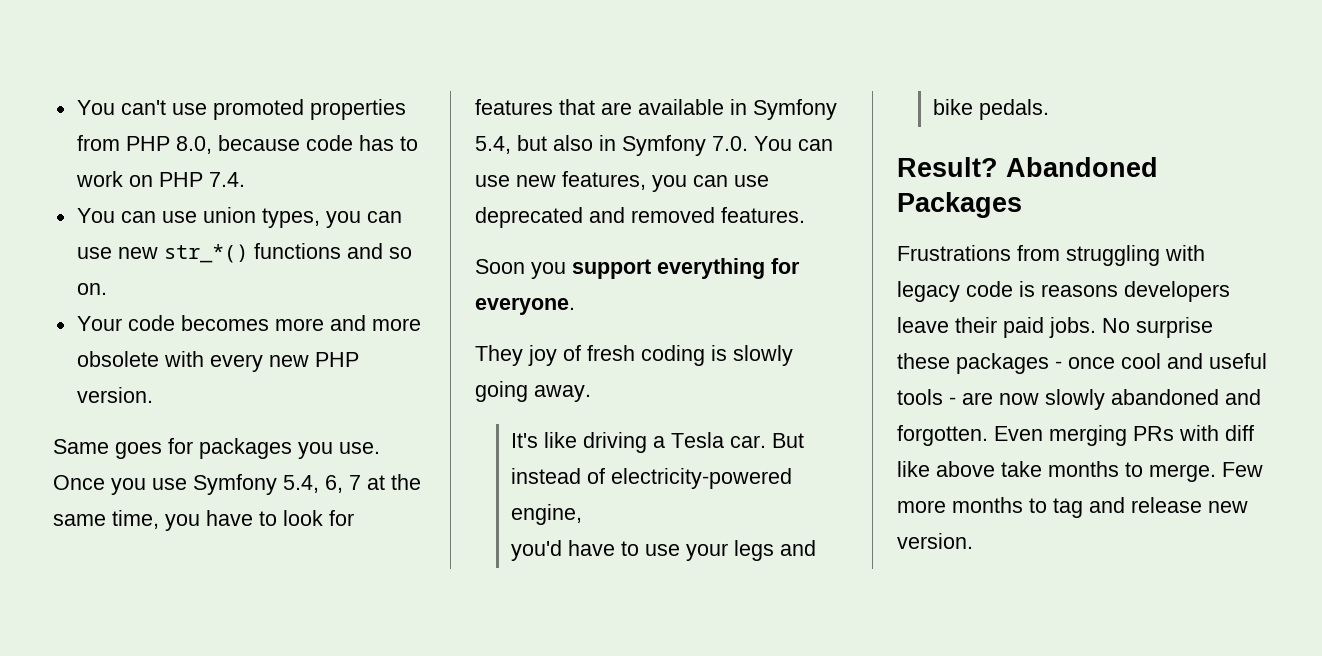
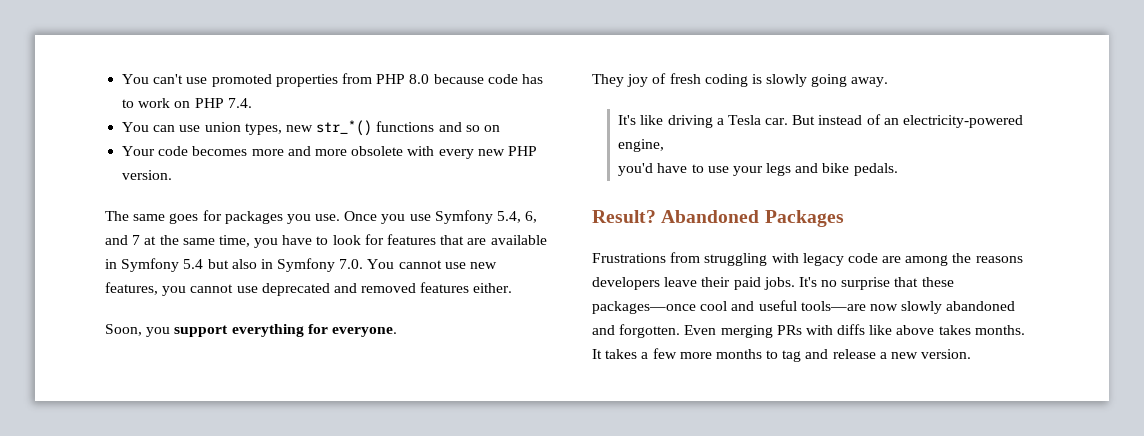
- You can't use promoted properties from PHP 8.0, because code has to work on PHP 7.4.
+ You can't use promoted properties from PHP 8.0 because code has to work on PHP 7.4.
- You can use union types, you can use new str_*() functions and so on.
+ You can use union types, new str_*() functions and so on
- Same goes for packages you use.
+ The same goes for packages you use.
- Once you use Symfony 5.4, 6, 7 at the same time, you have to look for features that are available in Symfony 5.4, but also in Symfony 7.0. You can use new features, you can use deprecated and removed features.
- Soon you support everything for everyone.
+ Once you use Symfony 5.4, 6, and 7 at the same time, you have to look for features that are available in Symfony 5.4 but also in Symfony 7.0. You cannot use new features, you cannot use deprecated and removed features either.
+ Soon, you support everything for everyone.
- But instead of electricity-powered engine,
+ But instead of an electricity-powered engine,
- Frustrations from struggling with legacy code is reasons developers leave their paid jobs.
+ Frustrations from struggling with legacy code are among the reasons developers leave their paid jobs.
- No surprise these packages - once cool and useful tools - are now slowly abandoned and forgotten.
+ It's no surprise that these packages—once cool and useful tools—are now slowly abandoned and forgotten.
- Even merging PRs with diff like above take months to merge. Few more months to tag and release new version.
+ Even merging PRs with diffs like above takes months. It takes a few more months to tag and release a new version.

